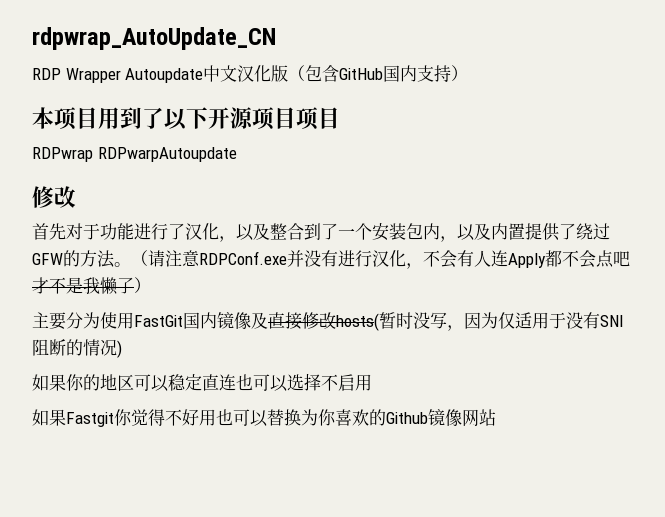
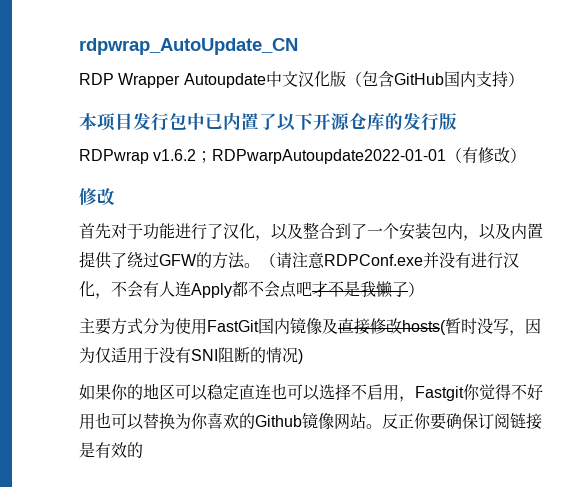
- 本项目用到了以下开源项目项目
- RDPwrap RDPwarpAutoupdate
+ 本项目发行包中已内置了以下开源仓库的发行版
+ RDPwrap v1.6.2；RDPwarpAutoupdate2022-01-01（有修改）
- 主要分为使用FastGit国内镜像及直接修改hosts(暂时没写，因为仅适用于没有SNI阻断的情况)
+ 主要方式分为使用FastGit国内镜像及直接修改hosts(暂时没写，因为仅适用于没有SNI阻断的情况)
- 如果你的地区可以稳定直连也可以选择不启用
- 如果Fastgit你觉得不好用也可以替换为你喜欢的Github镜像网站
+ 如果你的地区可以稳定直连也可以选择不启用，Fastgit你觉得不好用也可以替换为你喜欢的Github镜像网站。反正你要确保订阅链接是有效的

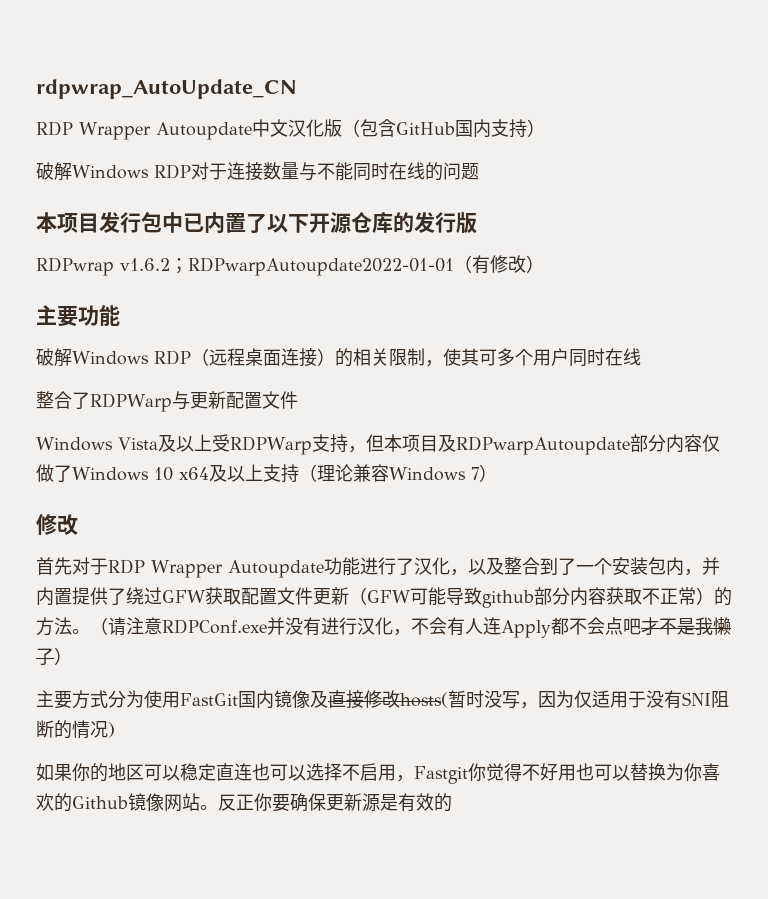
+ 破解Windows RDP对于连接数量与不能同时在线的问题
+ 主要功能
+ 破解Windows RDP（远程桌面连接）的相关限制，使其可多个用户同时在线
+ 整合了RDPWarp与更新配置文件
+ Windows Vista及以上受RDPWarp支持，但本项目及RDPwarpAutoupdate部分内容仅做了Windows 10 x64及以上支持（理论兼容Windows 7）
- 首先对于功能进行了汉化，以及整合到了一个安装包内，以及内置提供了绕过GFW的方法。
+ 首先对于RDP Wrapper Autoupdate功能进行了汉化，以及整合到了一个安装包内，并内置提供了绕过GFW获取配置文件更新（GFW可能导致github部分内容获取不正常）的方法。
- 反正你要确保订阅链接是有效的
+ 反正你要确保更新源是有效的

